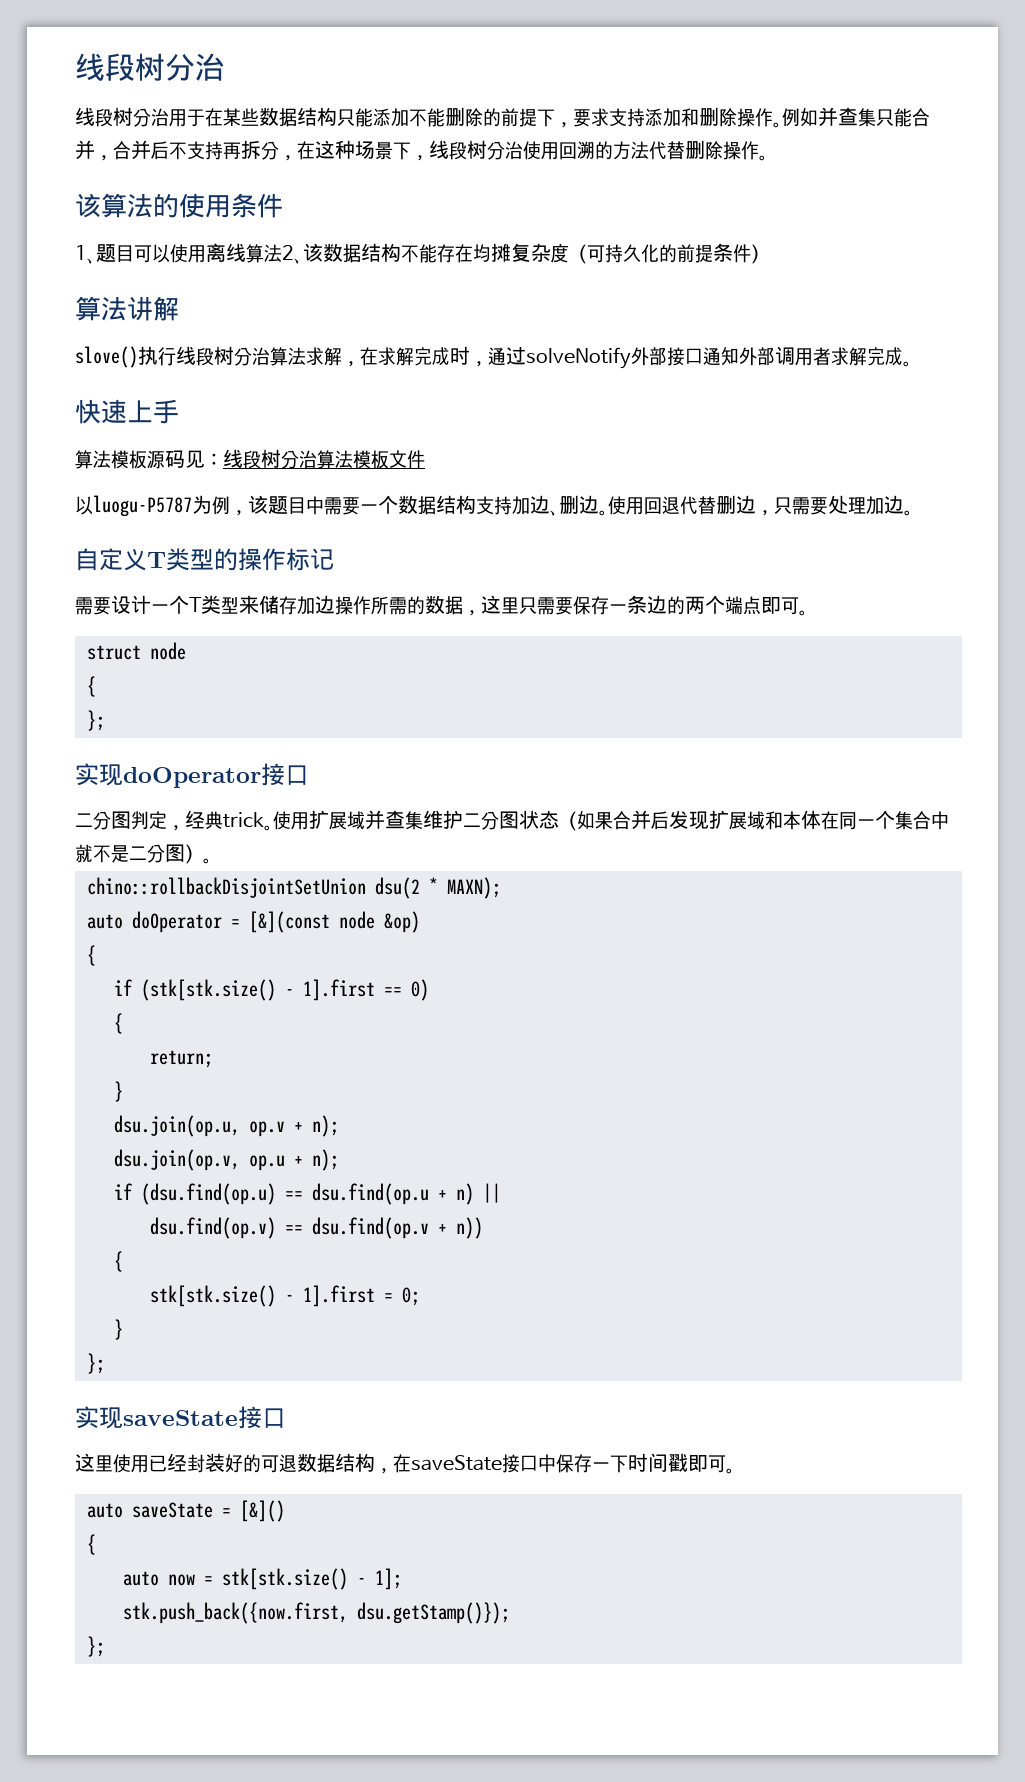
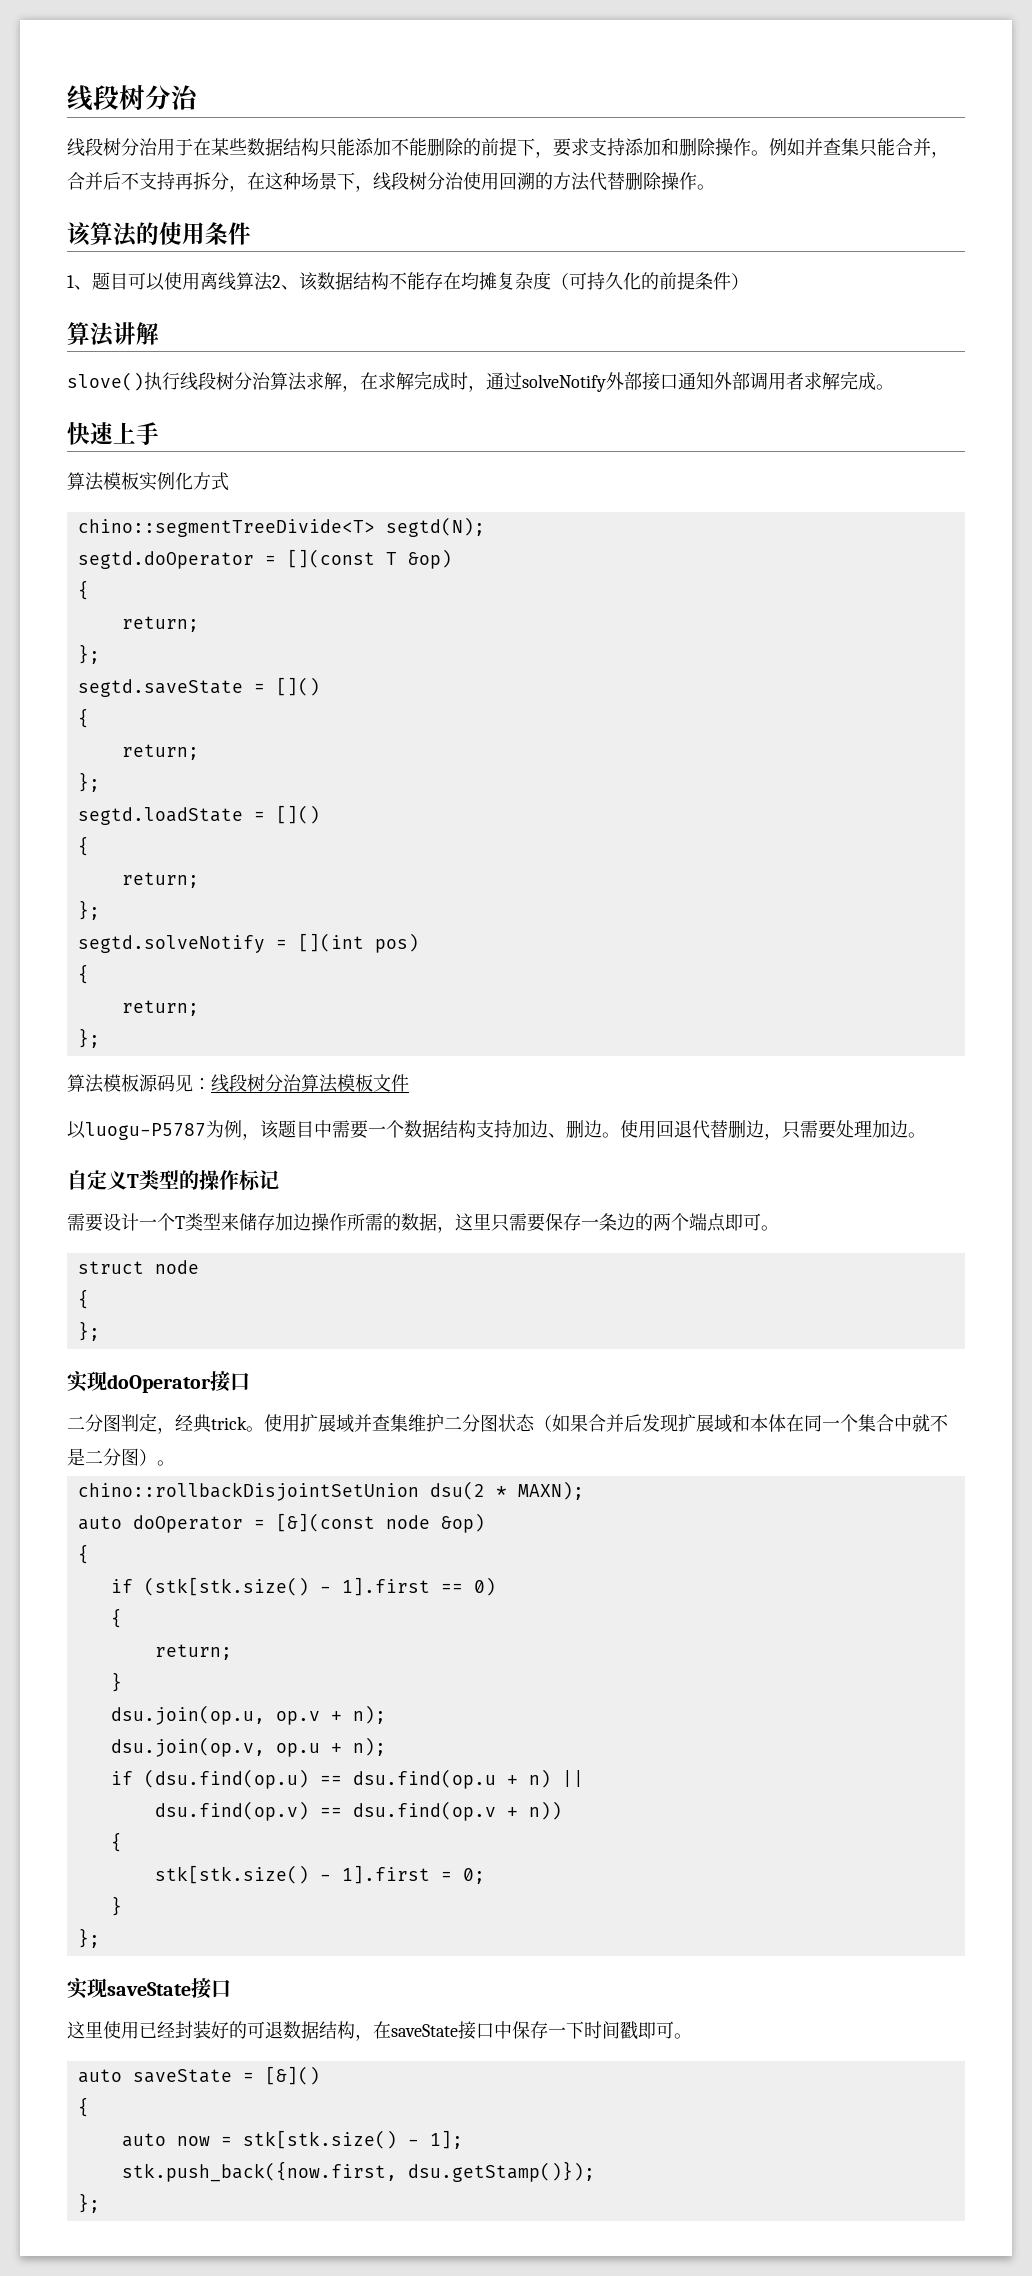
+ 算法模板实例化方式
+ chino::segmentTreeDivide<T> segtd(N);
+ segtd.doOperator = [](const T &op)
+ {
+ return;
+ };
+ segtd.saveState = []()
+ {
+ return;
+ };
+ segtd.loadState = []()
+ {
+ return;
+ };
+ segtd.solveNotify = [](int pos)
+ {
+ return;
+ };

